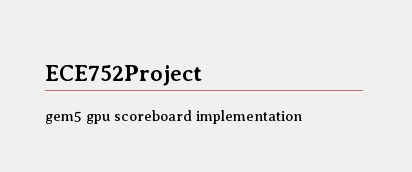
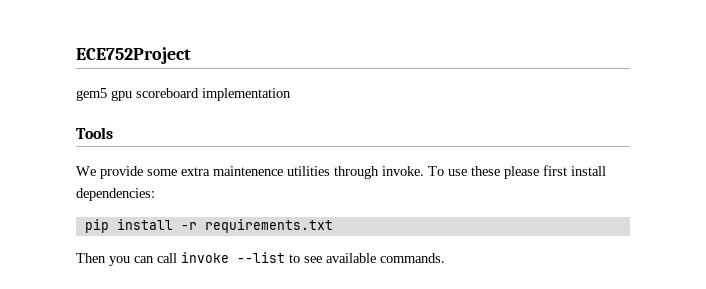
+ Tools
+ We provide some extra maintenence utilities through invoke. To use these please first install dependencies:
+ pip install -r requirements.txt
+ Then you can call invoke --list to see available commands.

